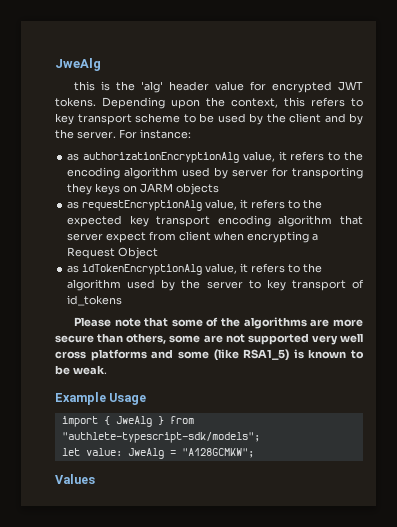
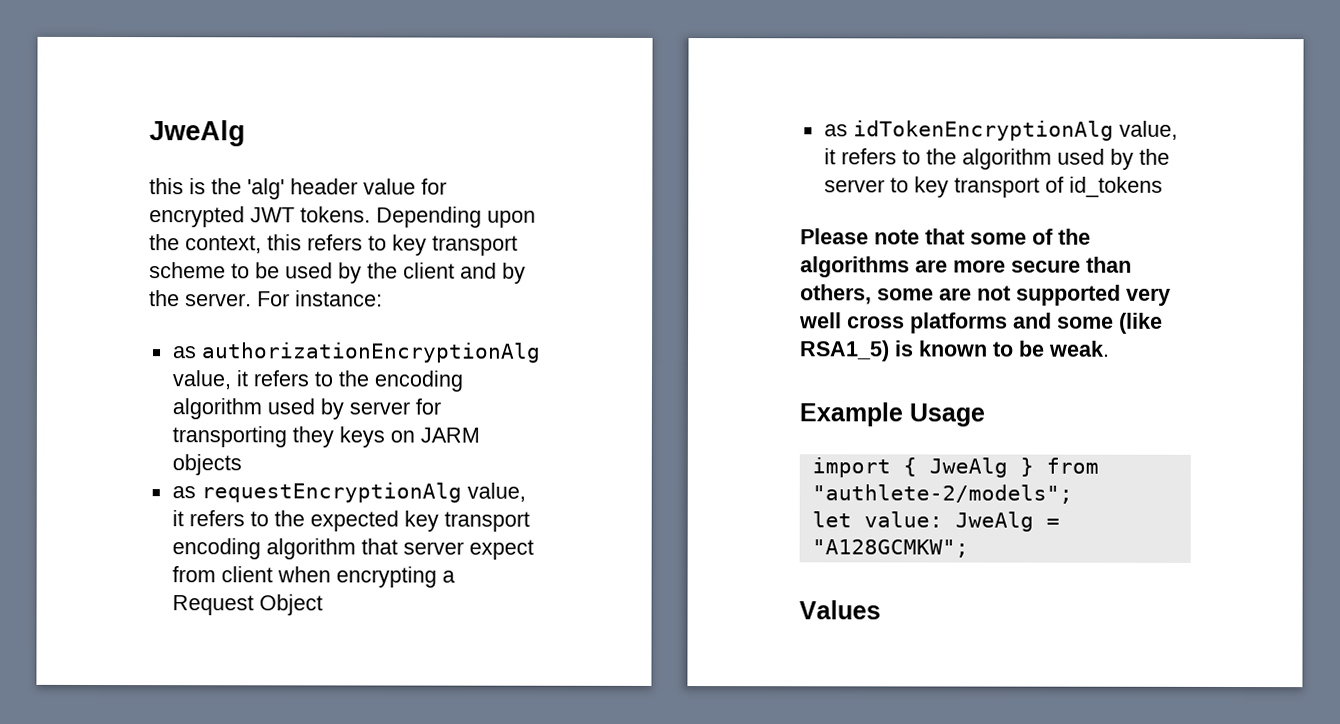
- import { JweAlg } from "authlete-typescript-sdk/models";
+ import { JweAlg } from "authlete-2/models";

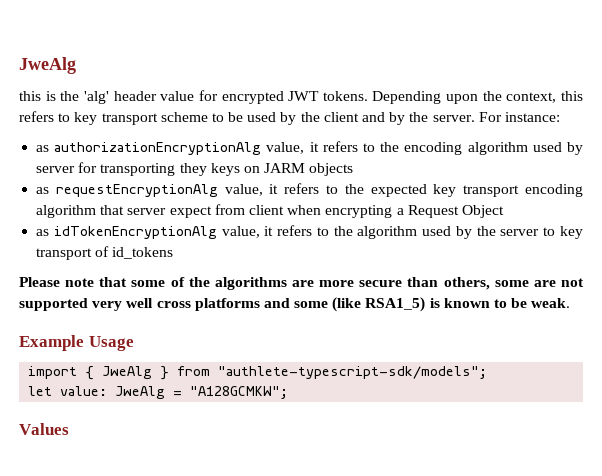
- import { JweAlg } from "authlete-2/models";
+ import { JweAlg } from "authlete-typescript-sdk/models";

